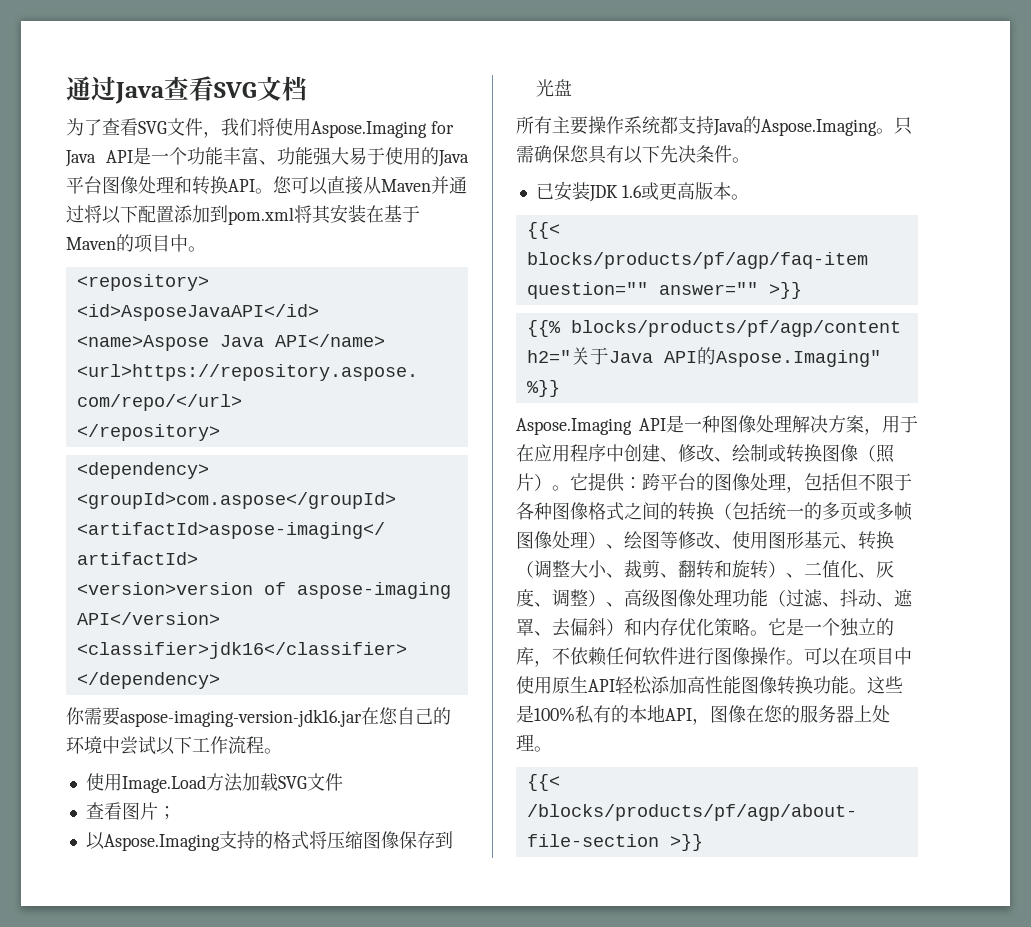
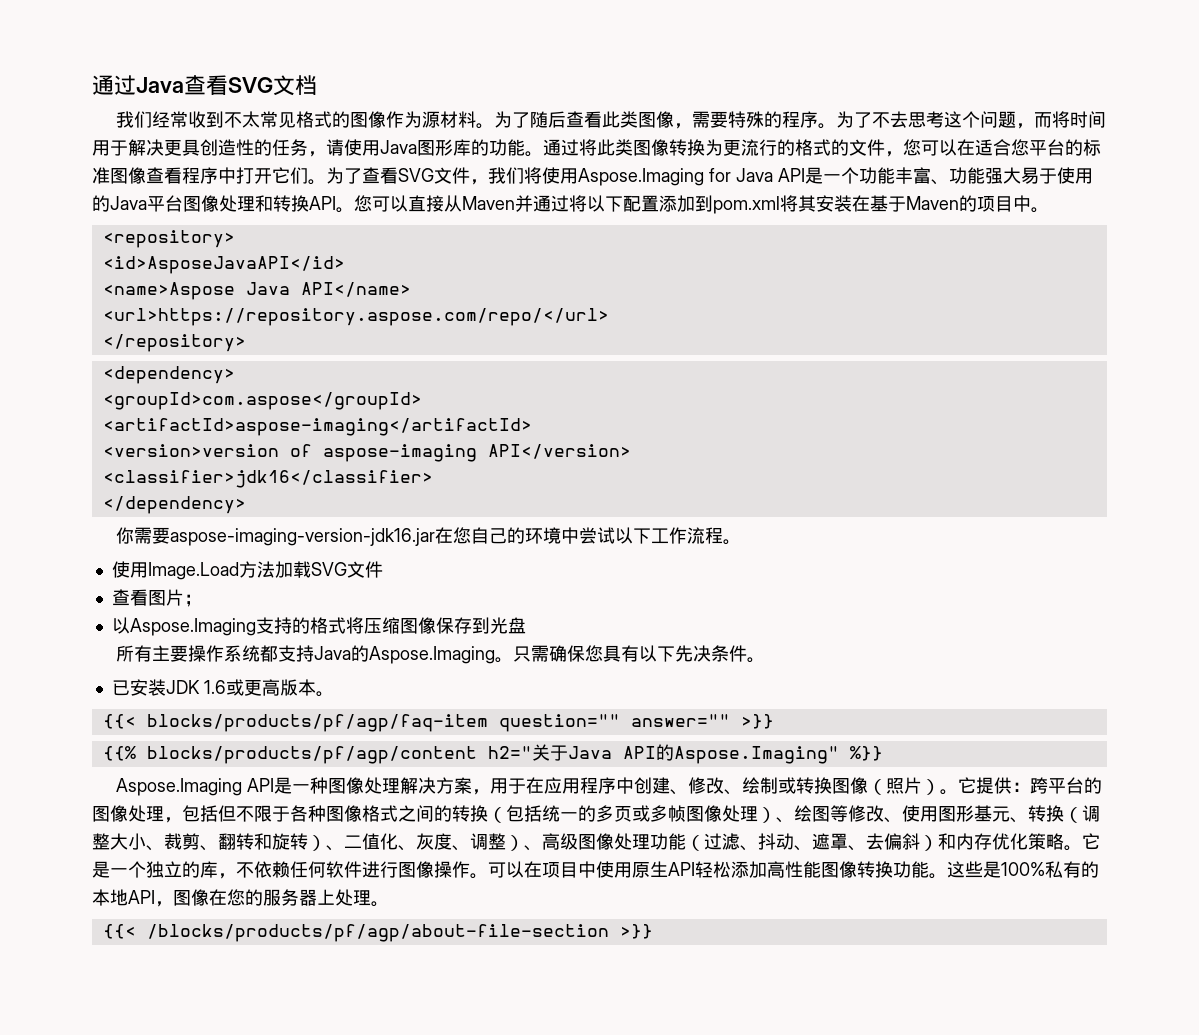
+ 我们经常收到不太常见格式的图像作为源材料。为了随后查看此类图像，需要特殊的程序。为了不去思考这个问题，而将时间用于解决更具创造性的任务，请使用Java图形库的功能。通过将此类图像转换为更流行的格式的文件，您可以在适合您平台的标准图像查看程序中打开它们。

